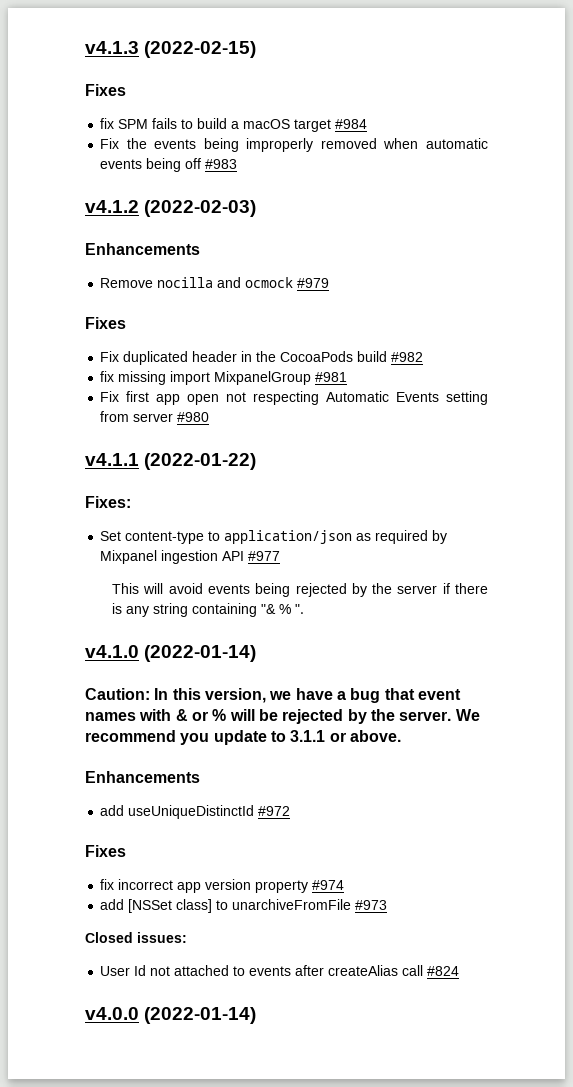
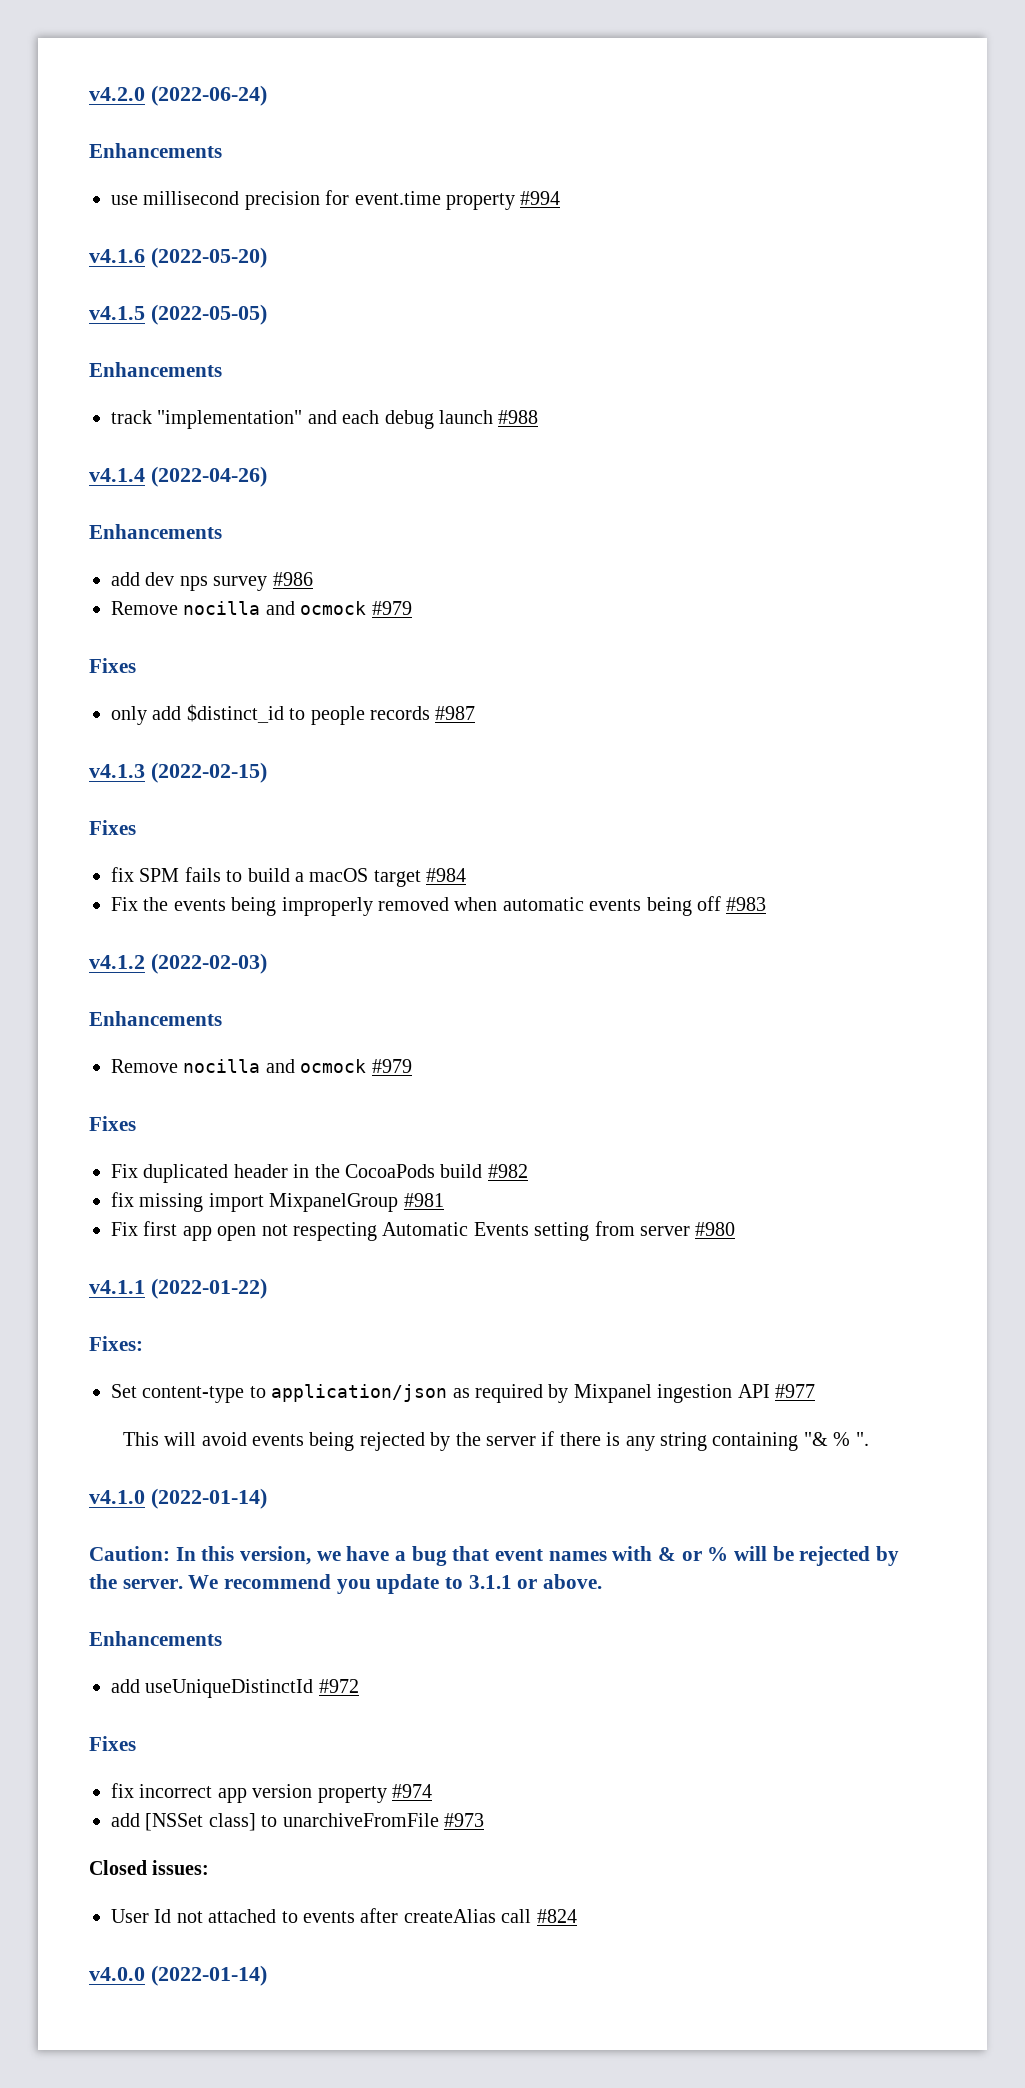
+ v4.2.0 (2022-06-24)
+ Enhancements
+ use millisecond precision for event.time property #994
+ v4.1.6 (2022-05-20)
+ v4.1.5 (2022-05-05)
+ Enhancements
+ track "implementation" and each debug launch #988
+ v4.1.4 (2022-04-26)
+ Enhancements
+ add dev nps survey #986
+ Remove nocilla and ocmock #979
+ Fixes
+ only add $distinct_id to people records #987

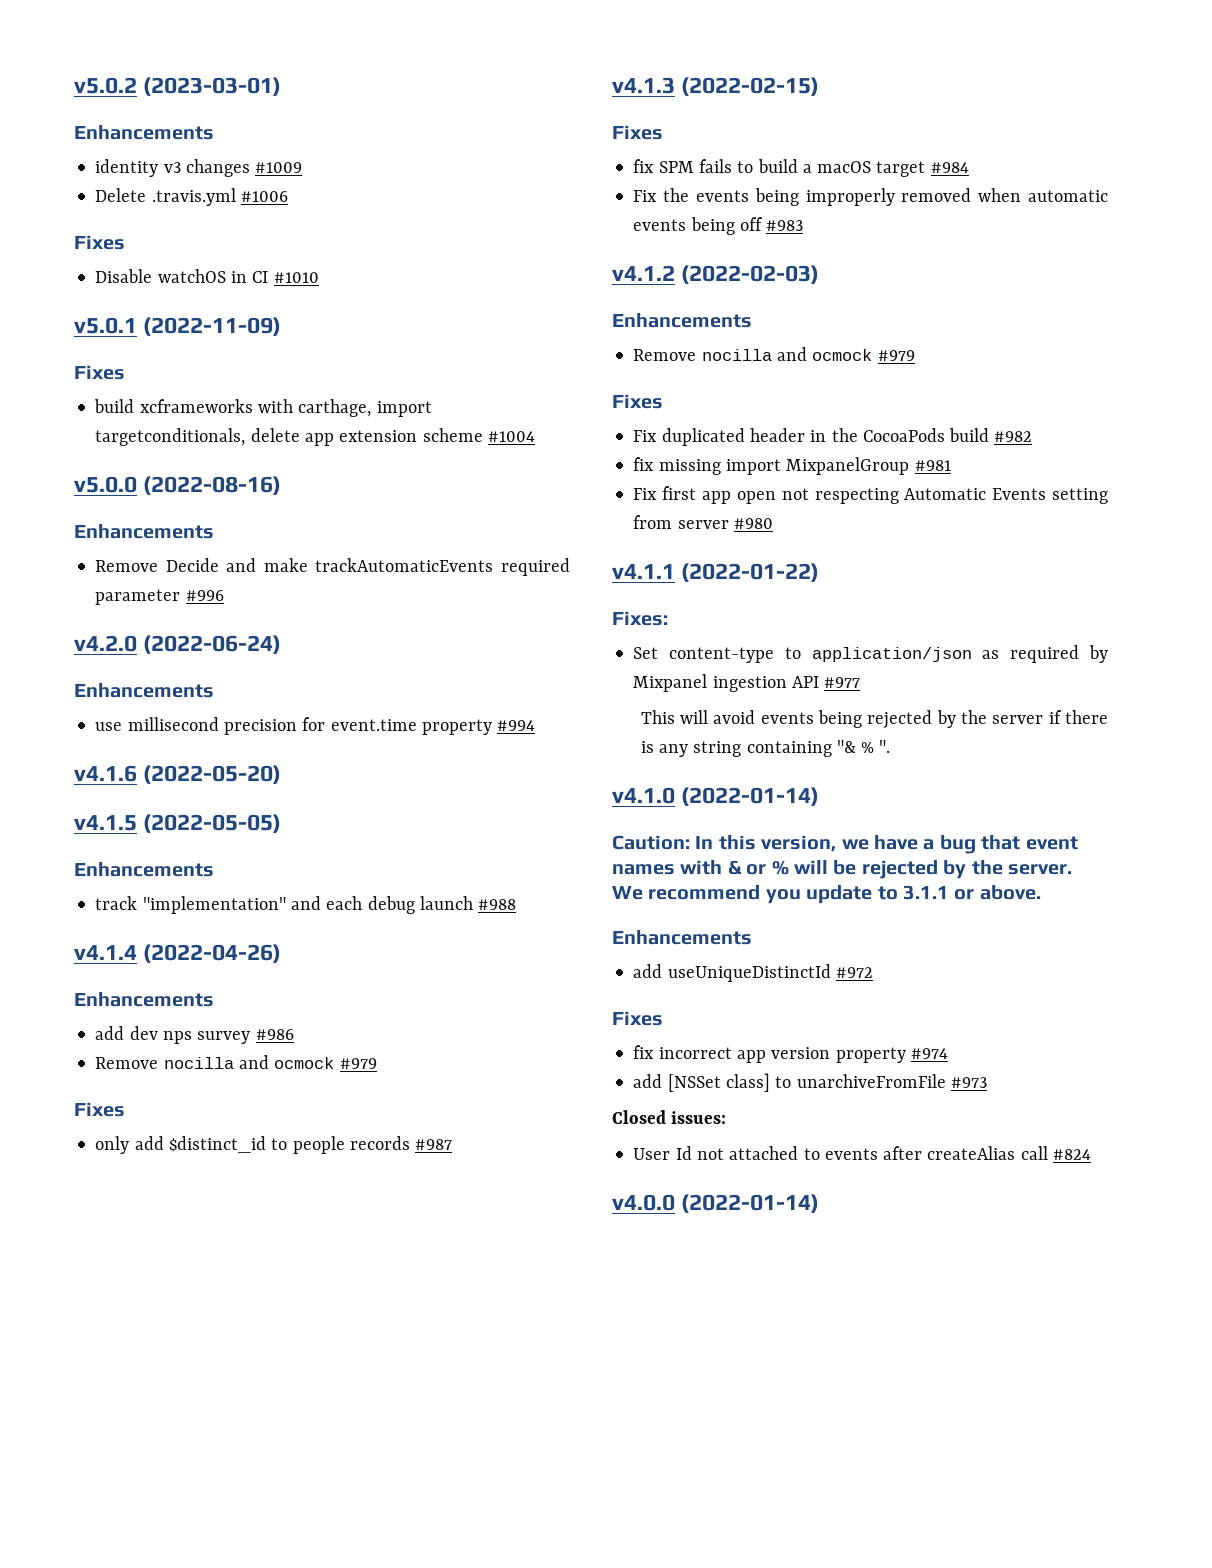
+ v5.0.2 (2023-03-01)
+ Enhancements
+ identity v3 changes #1009
+ Delete .travis.yml #1006
+ Fixes
+ Disable watchOS in CI #1010
+ v5.0.1 (2022-11-09)
+ Fixes
+ build xcframeworks with carthage, import targetconditionals, delete app extension scheme #1004
+ v5.0.0 (2022-08-16)
+ Enhancements
+ Remove Decide and make trackAutomaticEvents required parameter #996

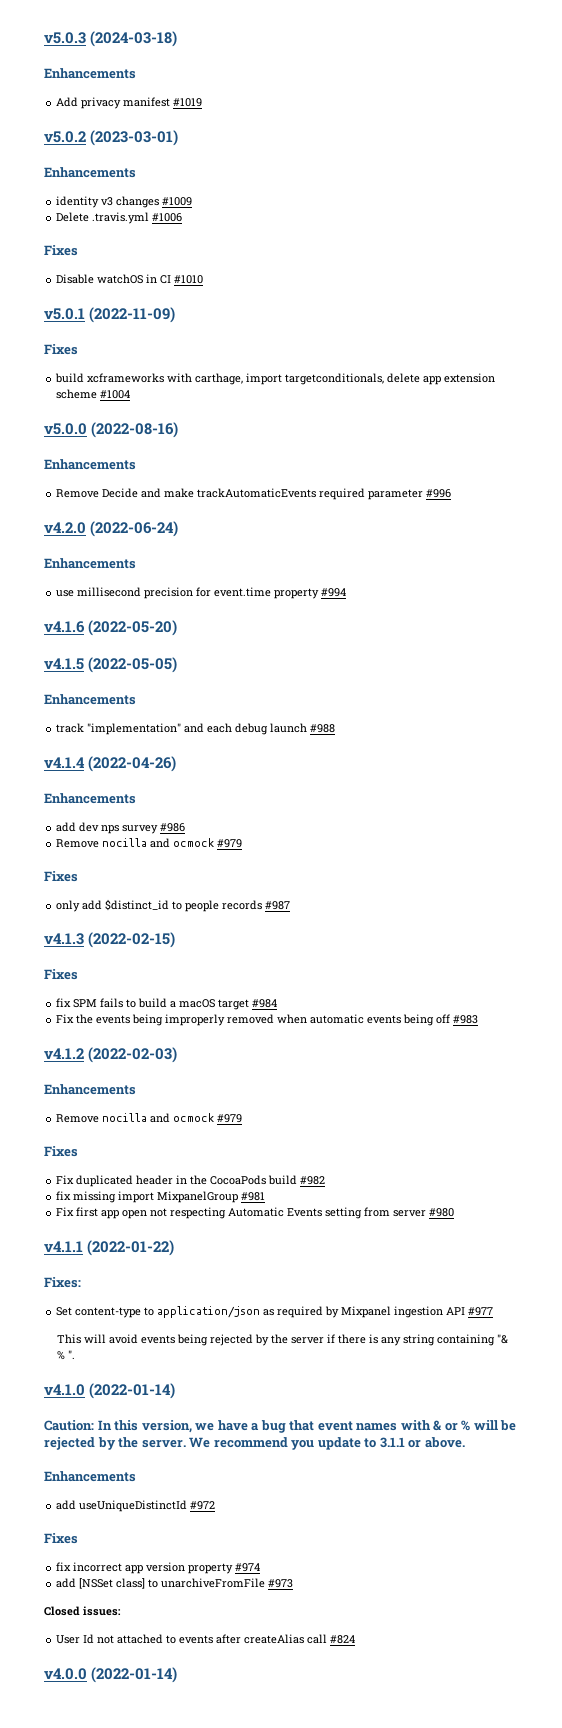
+ v5.0.3 (2024-03-18)
+ Enhancements
+ Add privacy manifest #1019

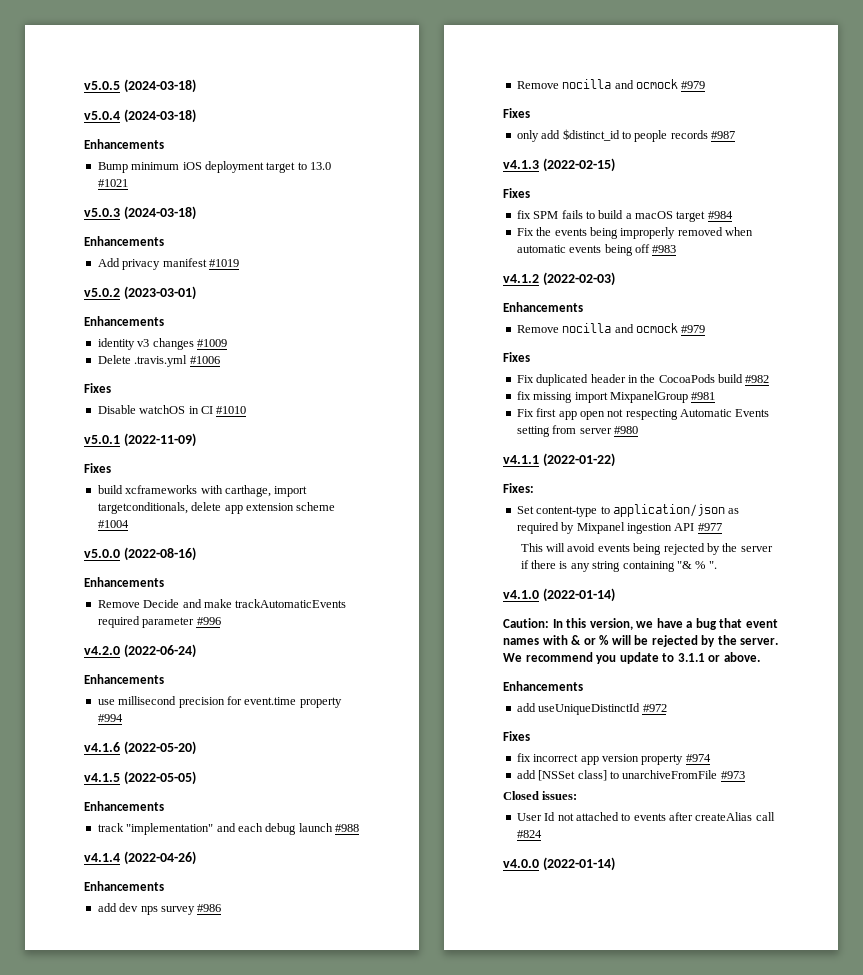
+ v5.0.5 (2024-03-18)
+ v5.0.4 (2024-03-18)
+ Enhancements
+ Bump minimum iOS deployment target to 13.0 #1021

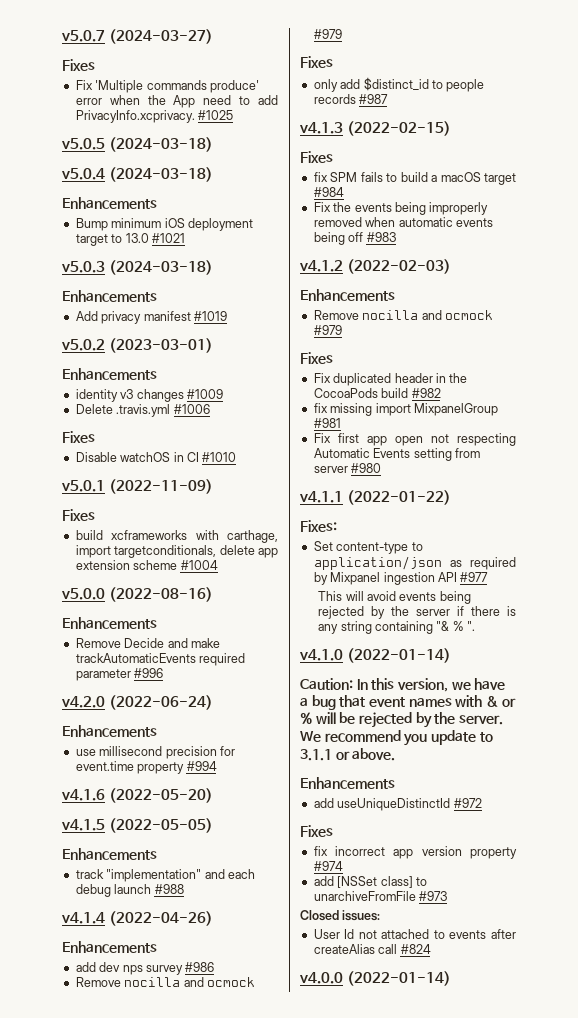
+ v5.0.7 (2024-03-27)
+ Fixes
+ Fix 'Multiple commands produce' error when the App need to add PrivacyInfo.xcprivacy. #1025

